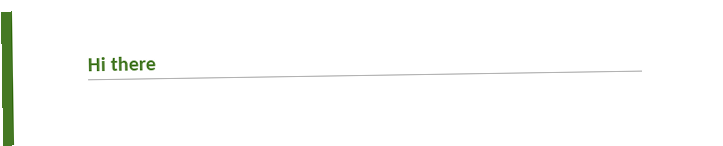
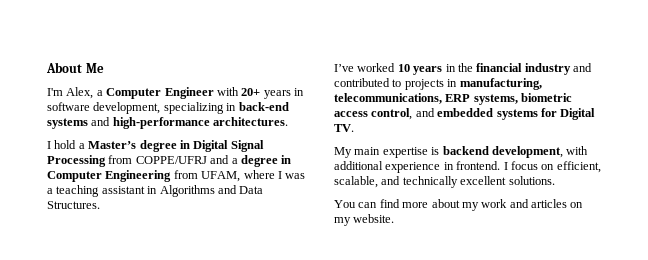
- Hi there
+ About Me
+ I'm Alex, a Computer Engineer with 20+ years in software development, specializing in back-end systems and high-performance architectures.
+ I hold a Master’s degree in Digital Signal Processing from COPPE/UFRJ and a degree in Computer Engineering from UFAM, where I was a teaching assistant in Algorithms and Data Structures.
+ I’ve worked 10 years in the financial industry and contributed to projects in manufacturing, telecommunications, ERP systems, biometric access control, and embedded systems for Digital TV.
+ My main expertise is backend development, with additional experience in frontend. I focus on efficient, scalable, and technically excellent solutions.
+ You can find more about my work and articles on my website.

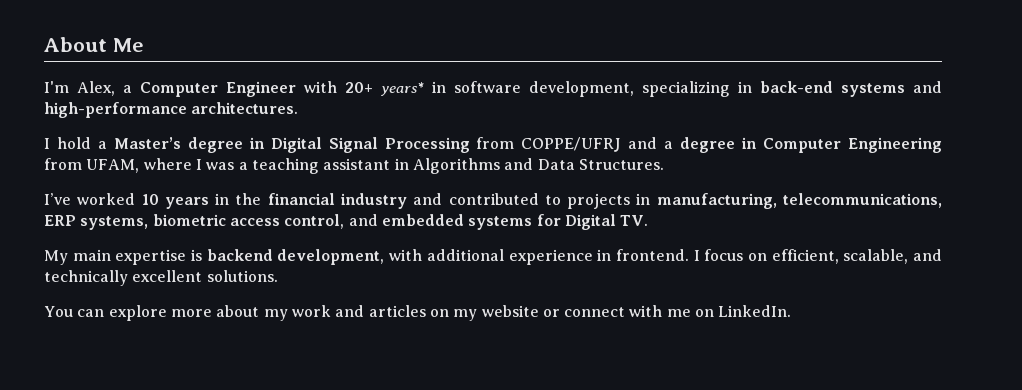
- I'm Alex, a Computer Engineer with 20+ years in software development, specializing in back-end systems and high-performance architectures.
+ I'm Alex, a Computer Engineer with 20+ years* in software development, specializing in back-end systems and high-performance architectures.
- You can find more about my work and articles on my website.
+ You can explore more about my work and articles on my website or connect with me on LinkedIn.

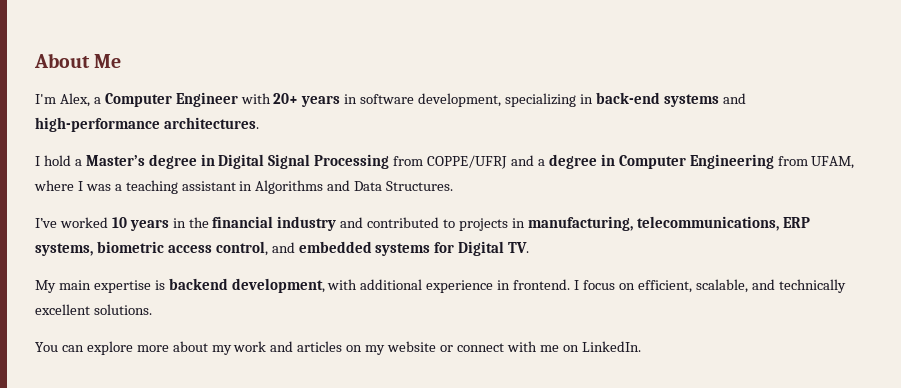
- I'm Alex, a Computer Engineer with 20+ years* in software development, specializing in back-end systems and high-performance architectures.
+ I'm Alex, a Computer Engineer with 20+ years in software development, specializing in back-end systems and high-performance architectures.

